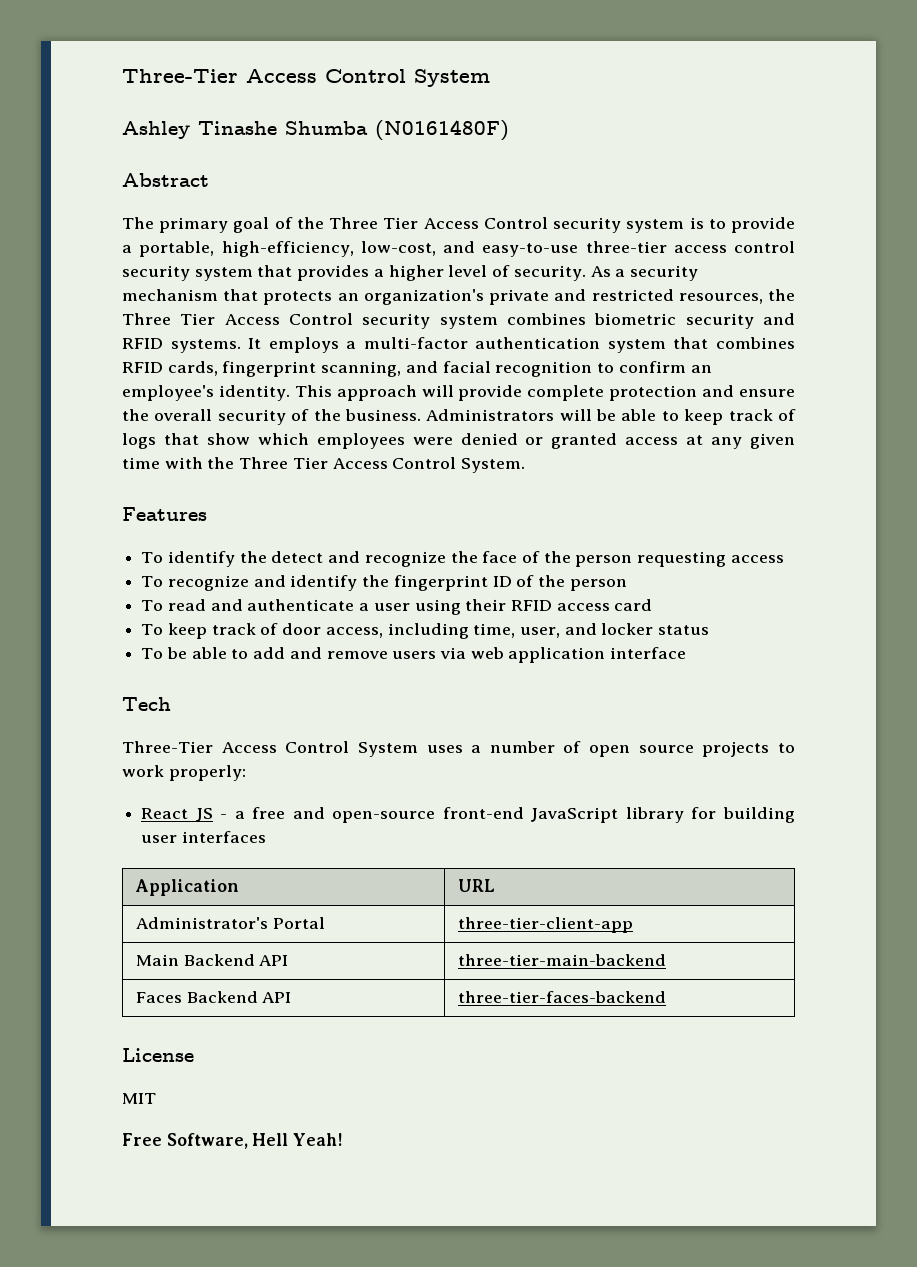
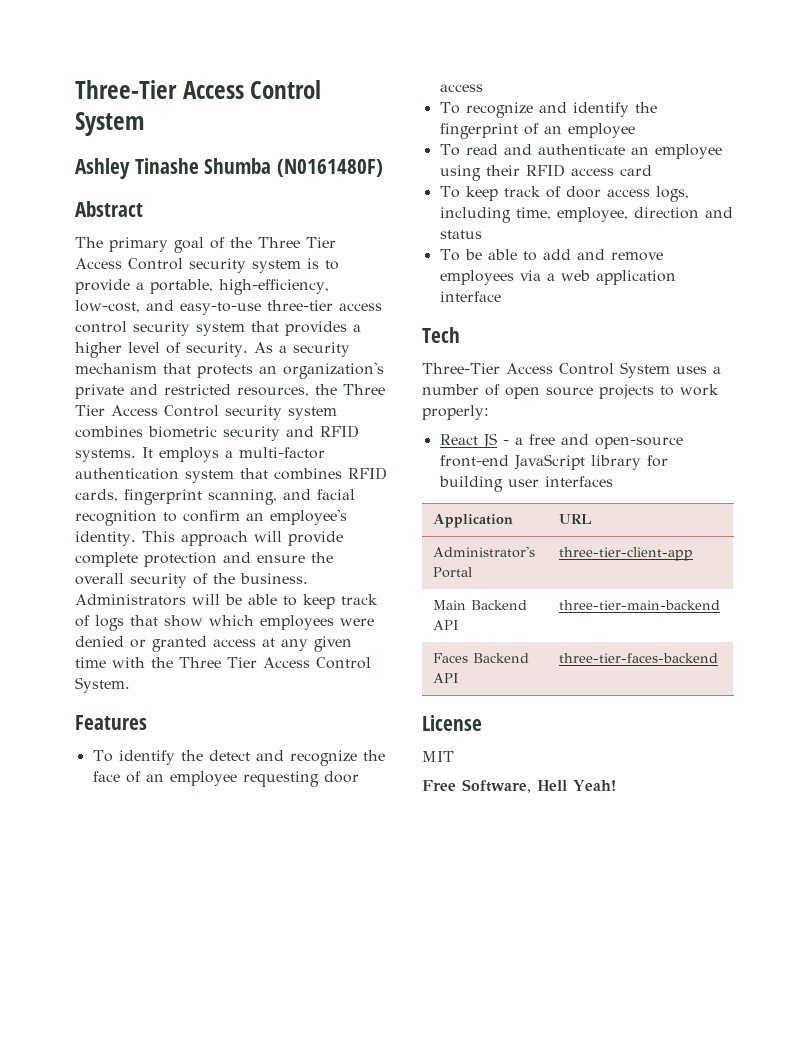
- To identify the detect and recognize the face of the person requesting access
+ To identify the detect and recognize the face of an employee requesting door access
- To recognize and identify the fingerprint ID of the person
+ To recognize and identify the fingerprint of an employee
- To read and authenticate a user using their RFID access card
+ To read and authenticate an employee using their RFID access card
- To keep track of door access, including time, user, and locker status
+ To keep track of door access logs, including time, employee, direction and status
- To be able to add and remove users via web application interface
+ To be able to add and remove employees via a web application interface

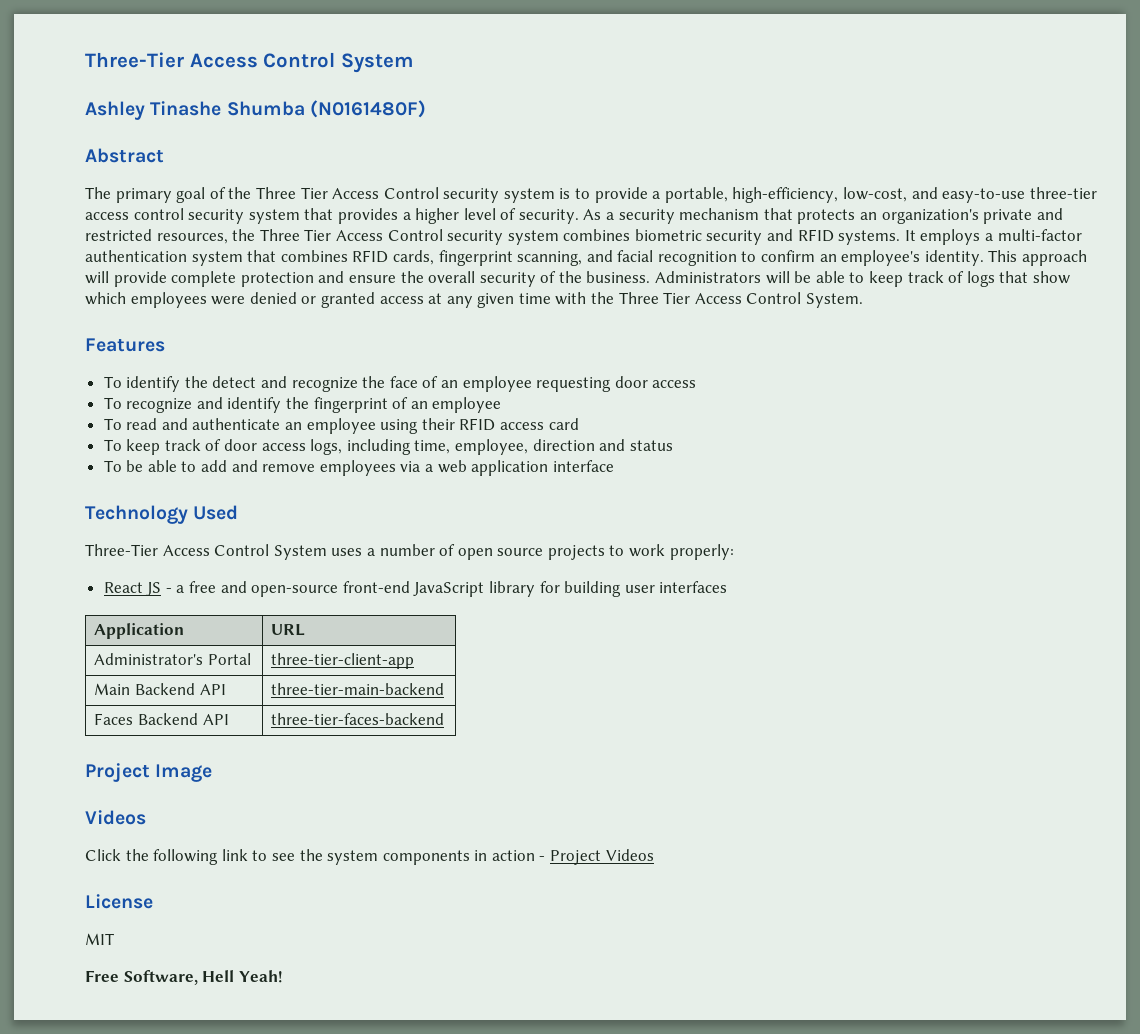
- Tech
+ Technology Used
+ Project Image
+ Videos
+ Click the following link to see the system components in action - Project Videos

